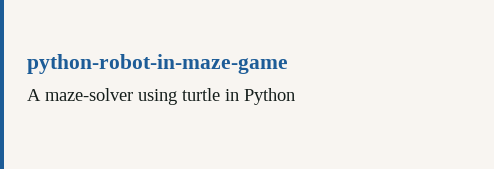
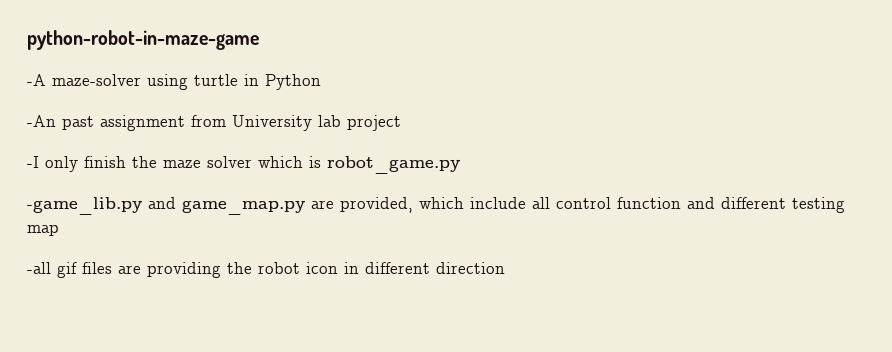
- A maze-solver using turtle in Python
+ -A maze-solver using turtle in Python
+ -An past assignment from University lab project
+ -I only finish the maze solver which is robot_game.py
+ -game_lib.py and game_map.py are provided, which include all control function and different testing map
+ -all gif files are providing the robot icon in different direction

